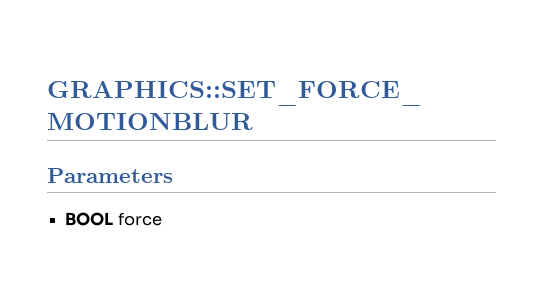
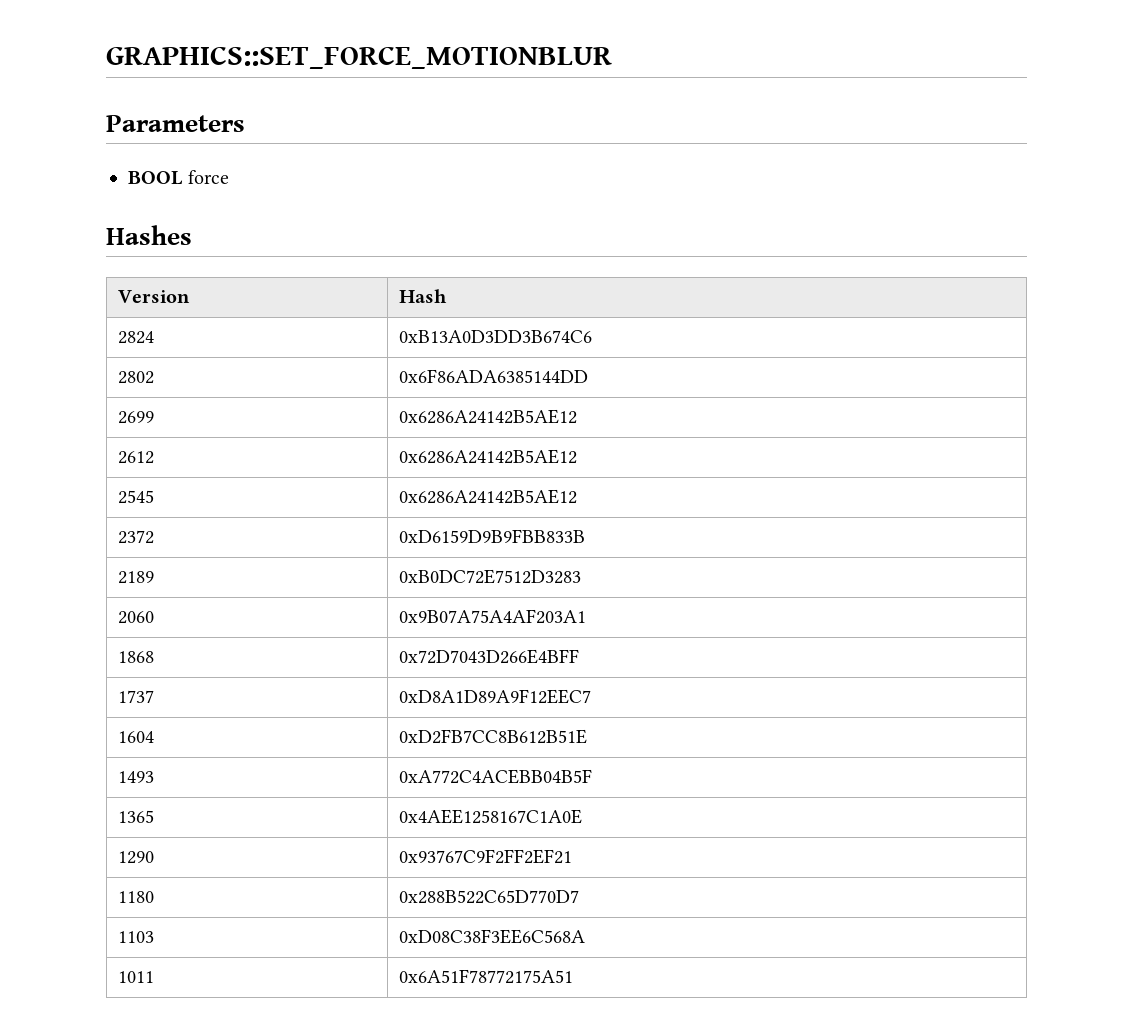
+ Hashes
+ Version | Hash
+ 2824 | 0xB13A0D3DD3B674C6
+ 2802 | 0x6F86ADA6385144DD
+ 2699 | 0x6286A24142B5AE12
+ 2612 | 0x6286A24142B5AE12
+ 2545 | 0x6286A24142B5AE12
+ 2372 | 0xD6159D9B9FBB833B
+ 2189 | 0xB0DC72E7512D3283
+ 2060 | 0x9B07A75A4AF203A1
+ 1868 | 0x72D7043D266E4BFF
+ 1737 | 0xD8A1D89A9F12EEC7
+ 1604 | 0xD2FB7CC8B612B51E
+ 1493 | 0xA772C4ACEBB04B5F
+ 1365 | 0x4AEE1258167C1A0E
+ 1290 | 0x93767C9F2FF2EF21
+ 1180 | 0x288B522C65D770D7
+ 1103 | 0xD08C38F3EE6C568A
+ 1011 | 0x6A51F78772175A51

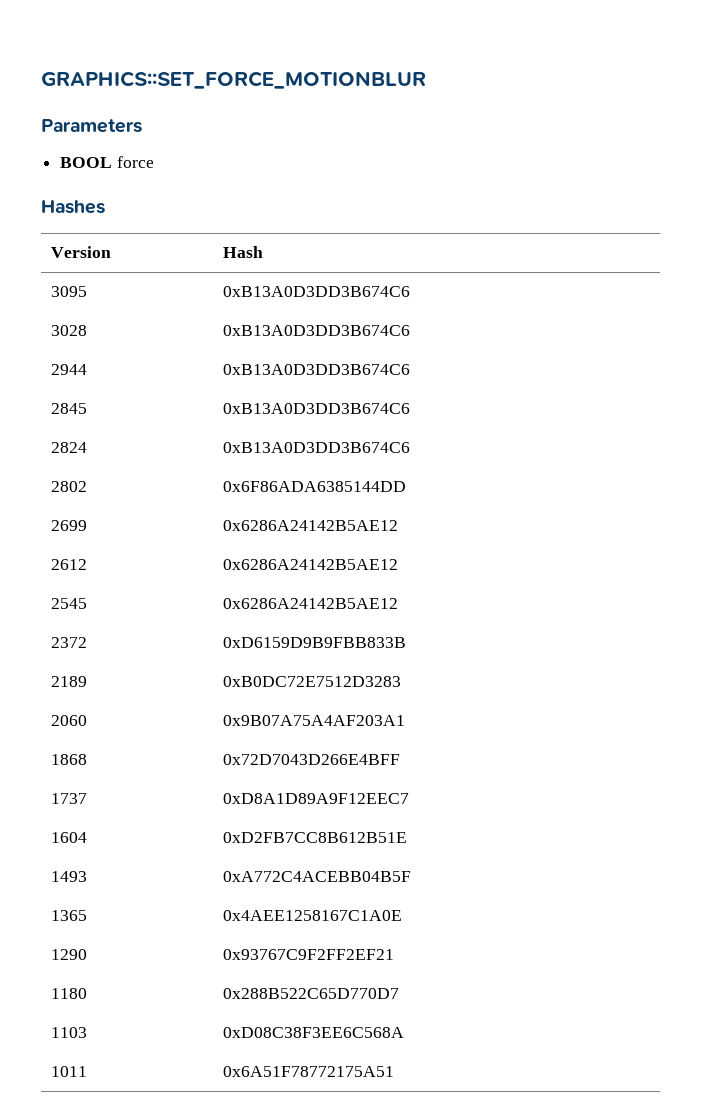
+ 3095 | 0xB13A0D3DD3B674C6
+ 3028 | 0xB13A0D3DD3B674C6
+ 2944 | 0xB13A0D3DD3B674C6
+ 2845 | 0xB13A0D3DD3B674C6

